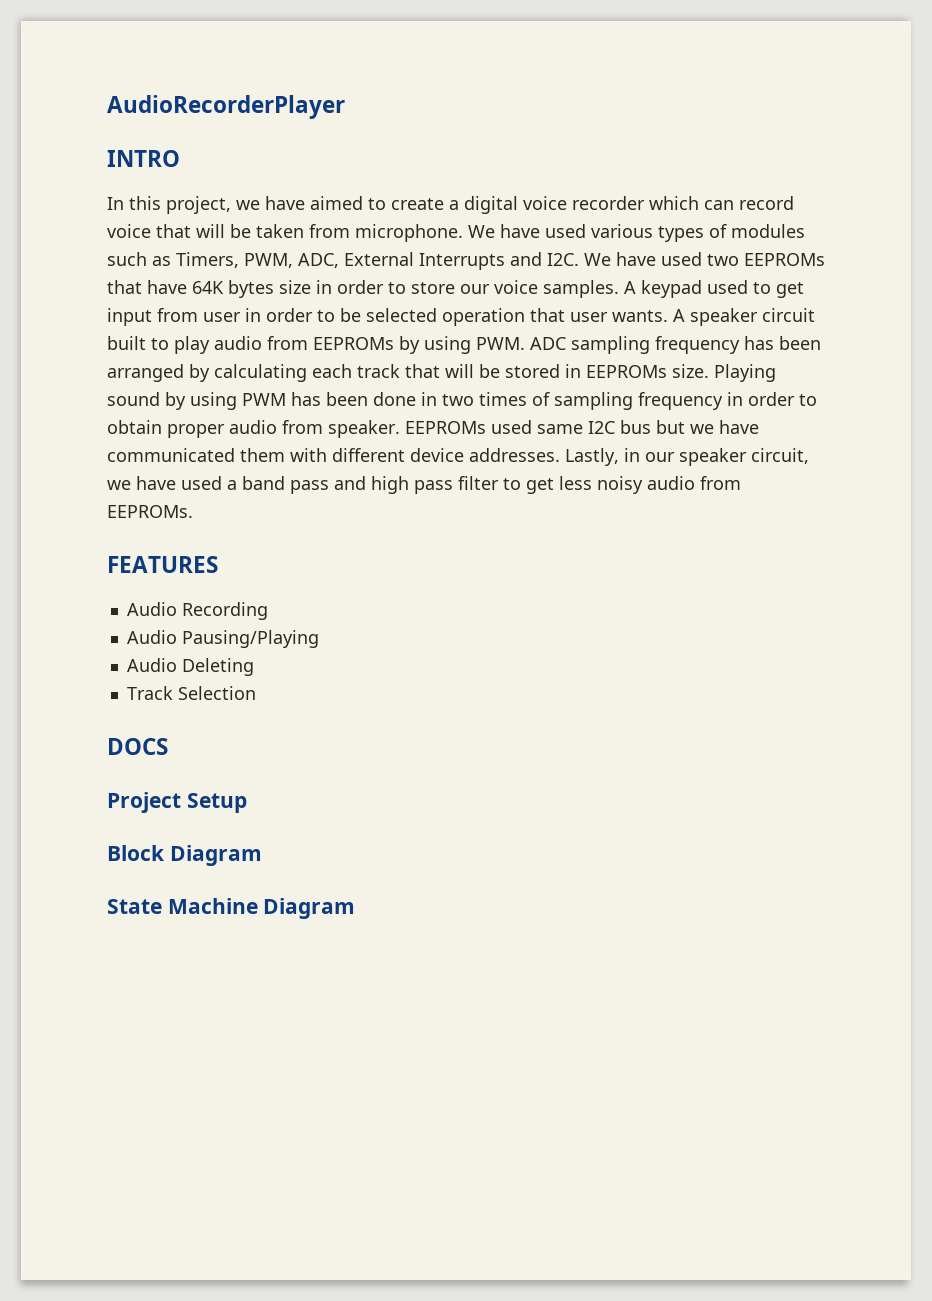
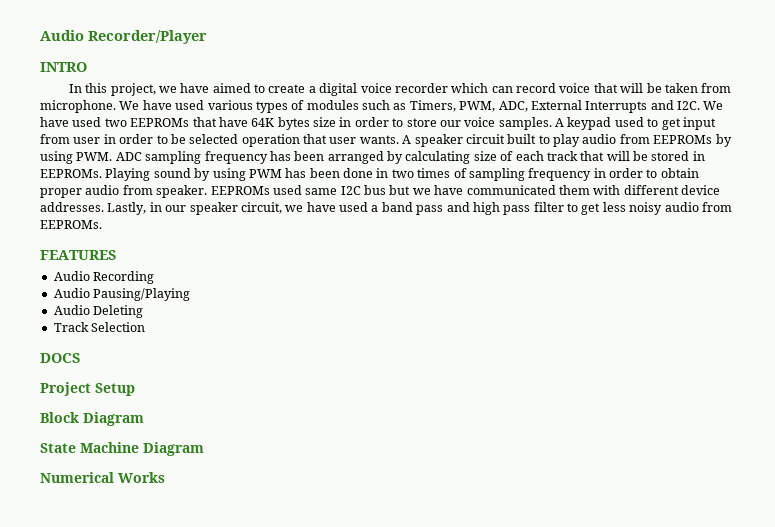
- AudioRecorderPlayer
+ Audio Recorder/Player
- A speaker circuit built to play audio from EEPROMs by using PWM. ADC sampling frequency has been arranged by calculating each track that will be stored in EEPROMs size.
+ A speaker circuit built to play audio from EEPROMs by using PWM. ADC sampling frequency has been arranged by calculating size of each track that will be stored in EEPROMs.
+ Numerical Works

